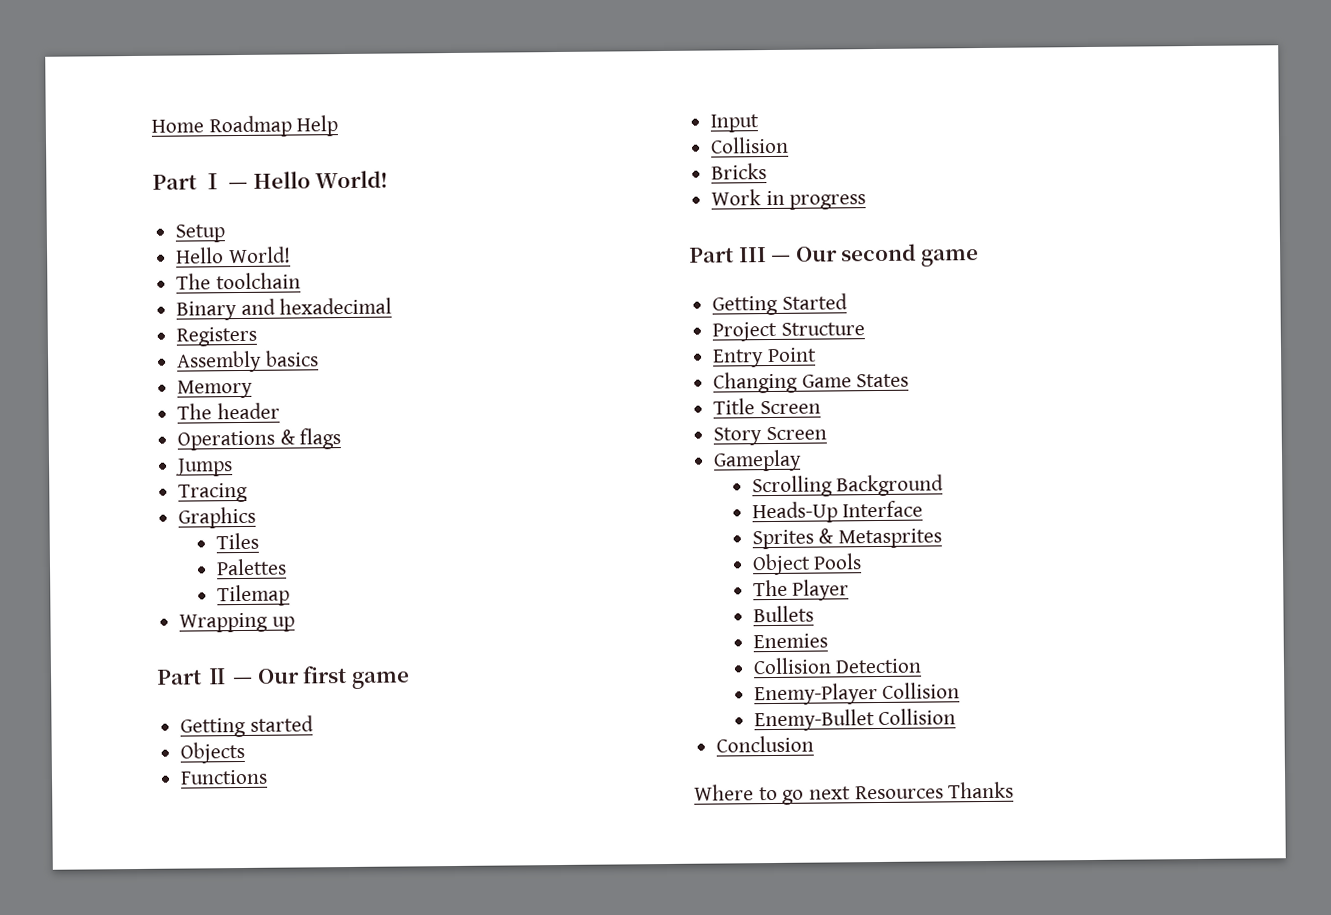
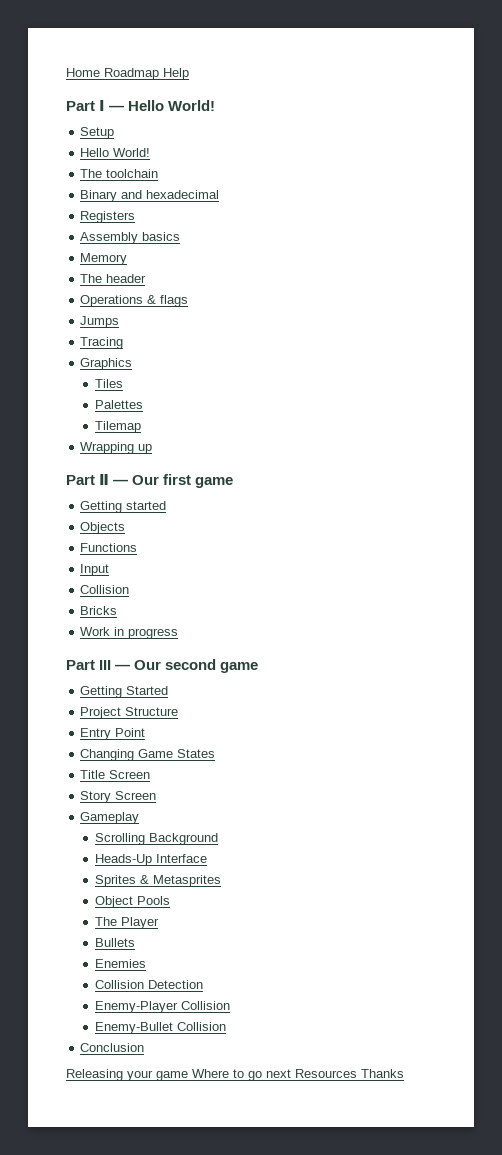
- Where to go next Resources Thanks
+ Releasing your game Where to go next Resources Thanks

